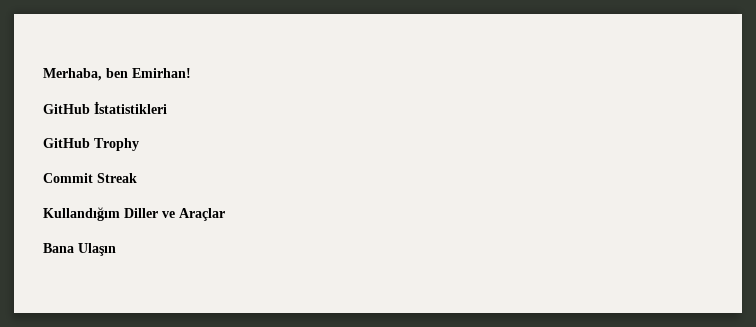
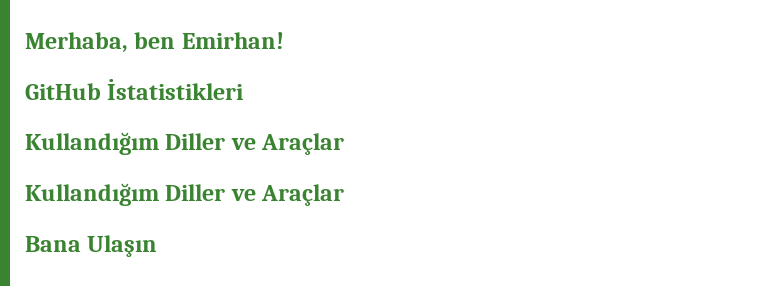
  GitHub İstatistikleri
- GitHub Trophy
- Commit Streak
+ Kullandığım Diller ve Araçlar

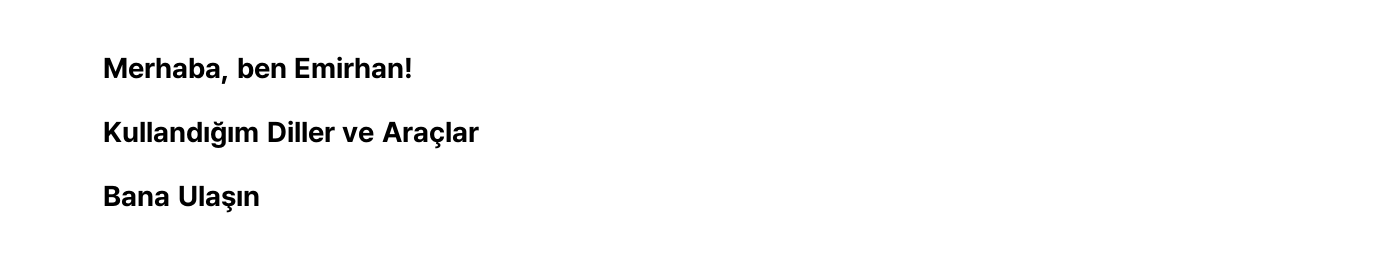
- GitHub İstatistikleri
- Kullandığım Diller ve Araçlar

